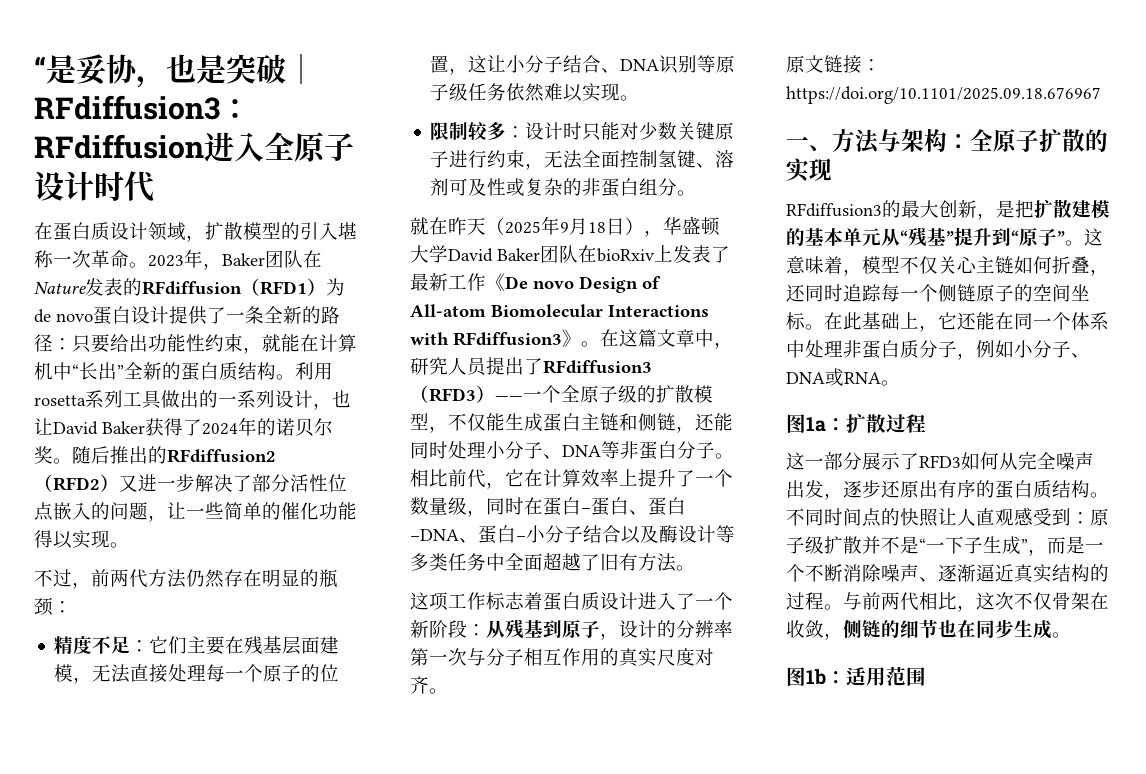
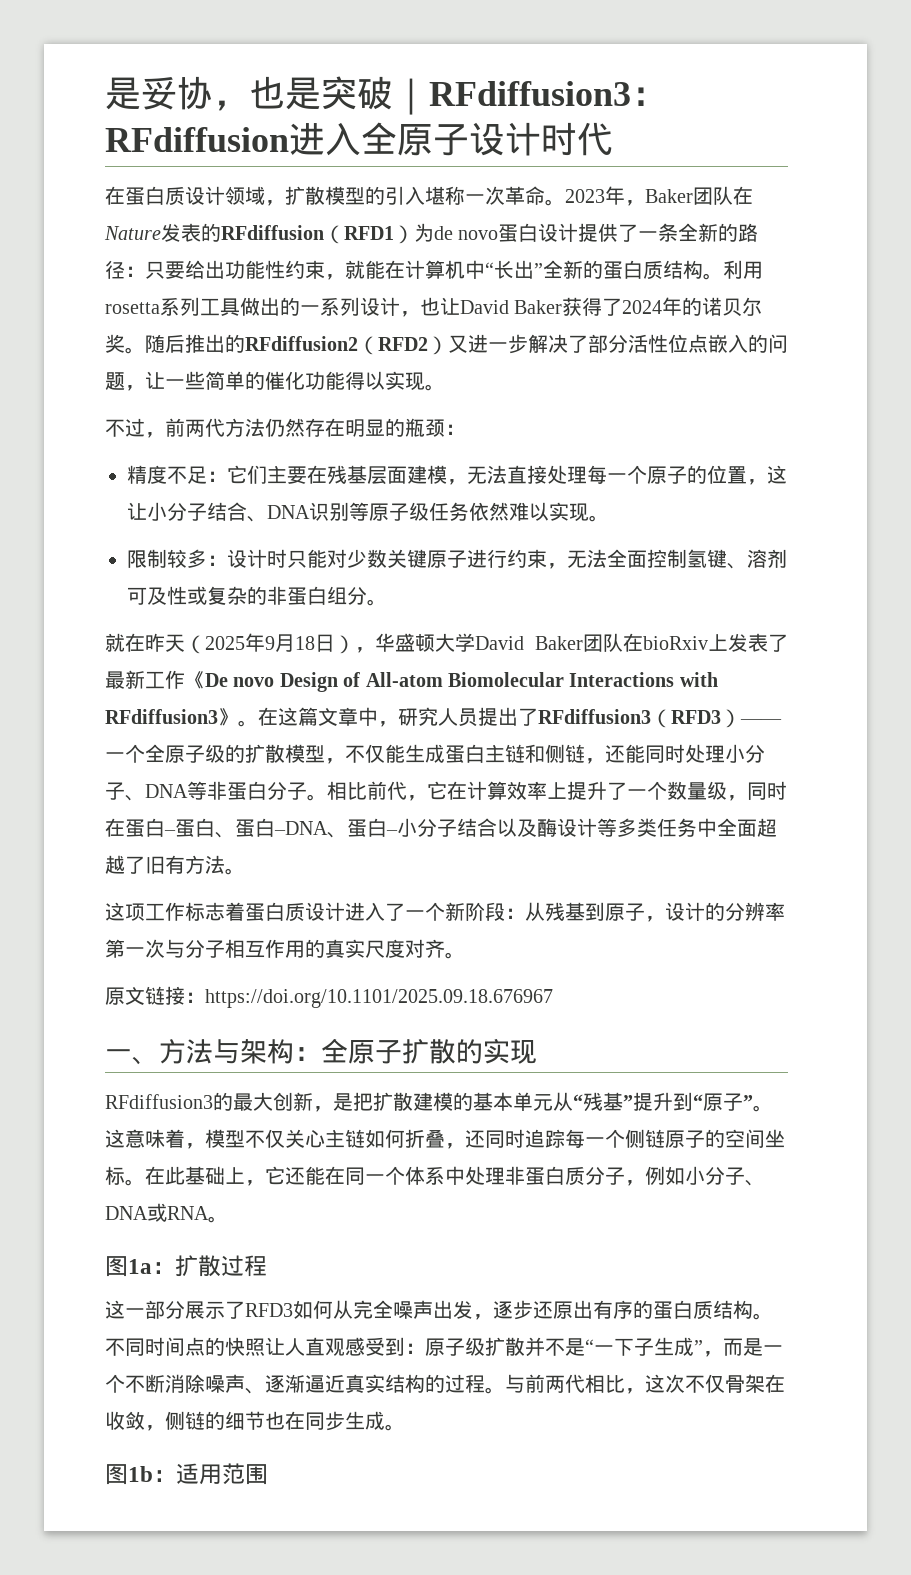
- “是妥协，也是突破｜RFdiffusion3：RFdiffusion进入全原子设计时代
+ 是妥协，也是突破｜RFdiffusion3：RFdiffusion进入全原子设计时代

